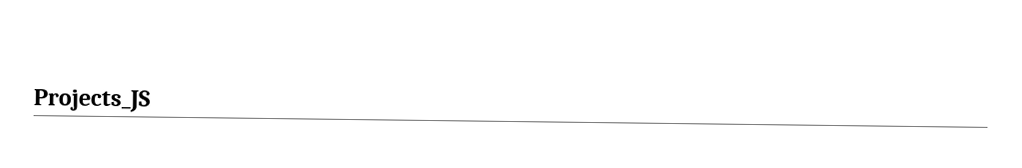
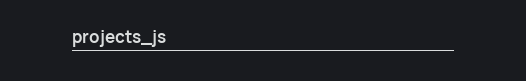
- Projects_JS
+ projects_js

